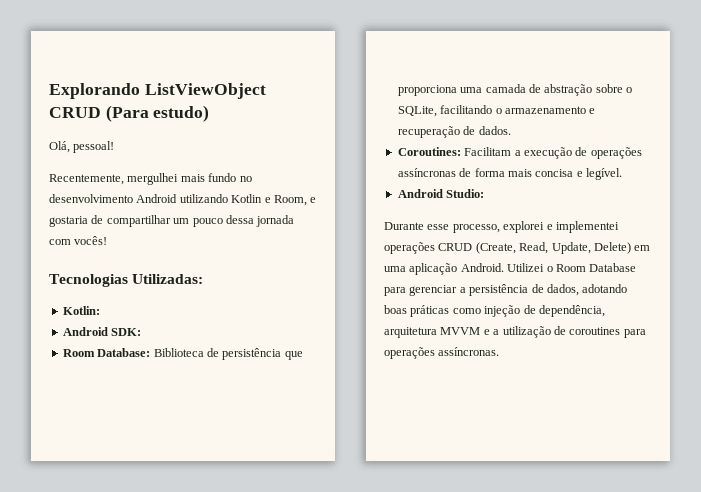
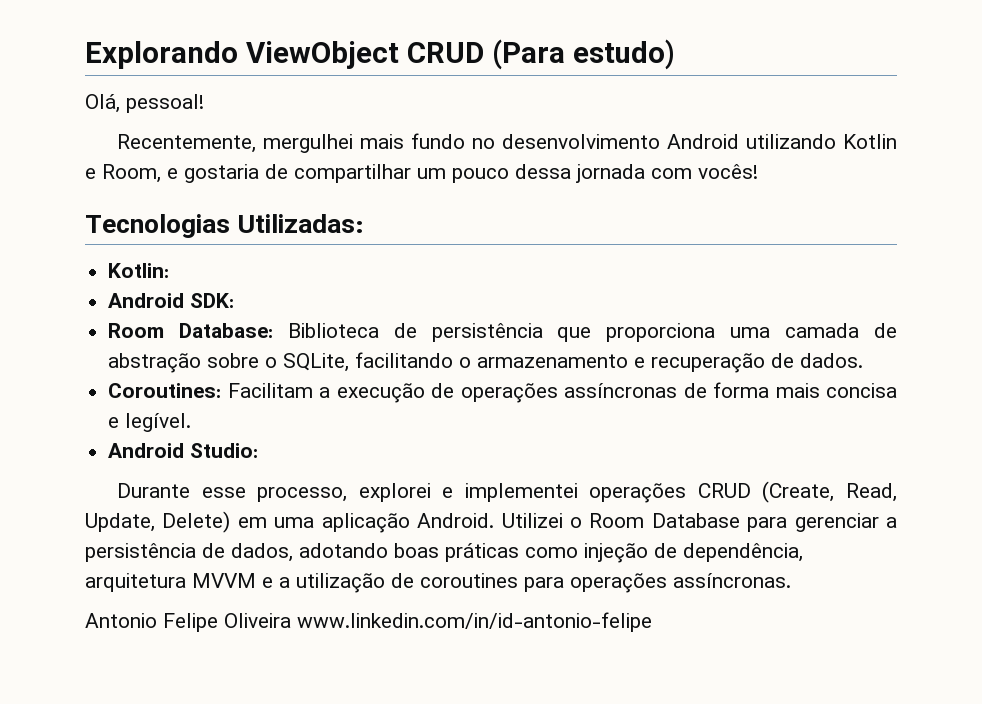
- Explorando ListViewObject CRUD (Para estudo)
+ Explorando ViewObject CRUD (Para estudo)
+ Antonio Felipe Oliveira www.linkedin.com/in/id-antonio-felipe

